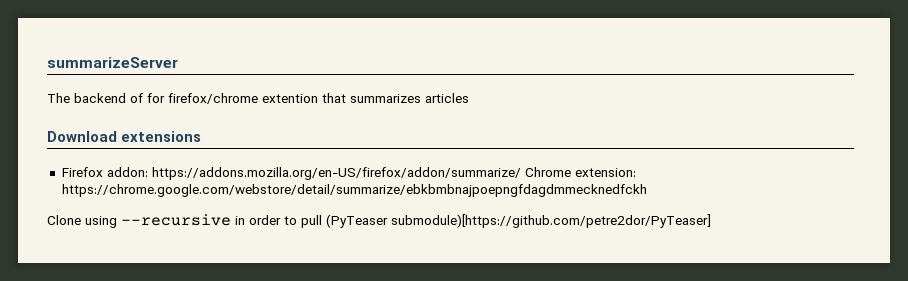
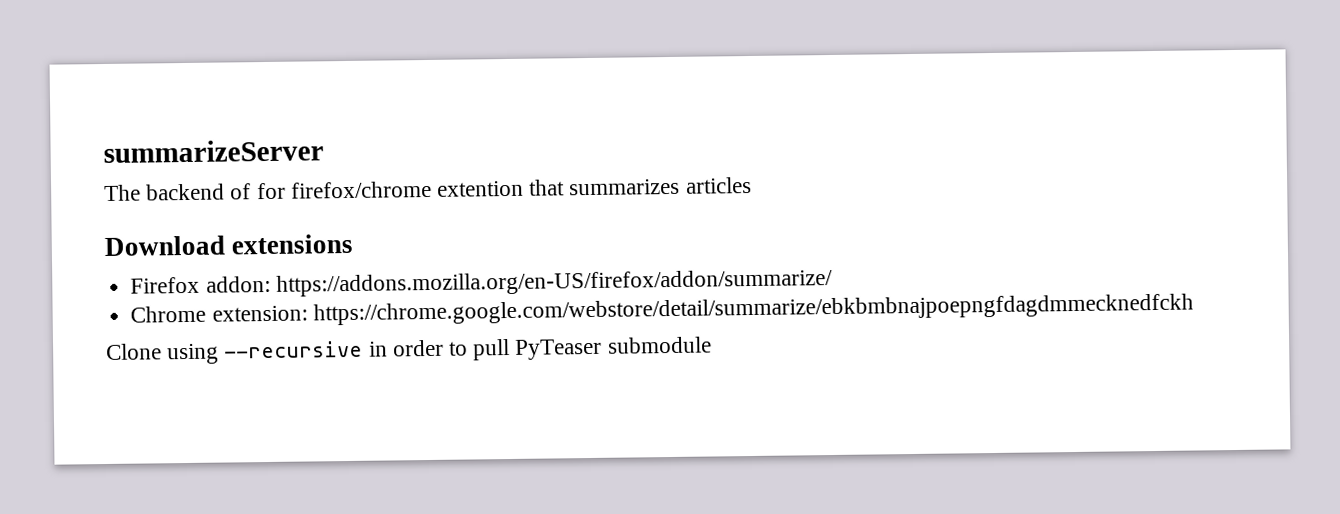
- Firefox addon: https://addons.mozilla.org/en-US/firefox/addon/summarize/ Chrome extension: https://chrome.google.com/webstore/detail/summarize/ebkbmbnajpoepngfdagdmmecknedfckh
+ Firefox addon: https://addons.mozilla.org/en-US/firefox/addon/summarize/
+ Chrome extension: https://chrome.google.com/webstore/detail/summarize/ebkbmbnajpoepngfdagdmmecknedfckh
- Clone using --recursive in order to pull (PyTeaser submodule)[https://github.com/petre2dor/PyTeaser]
+ Clone using --recursive in order to pull PyTeaser submodule

